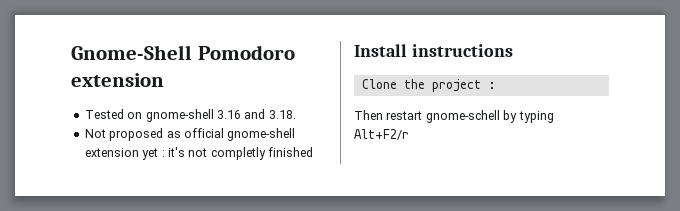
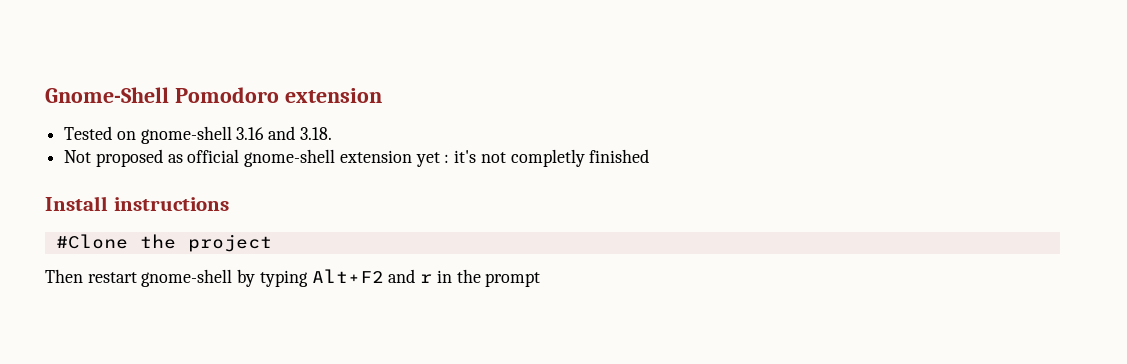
- Clone the project :
+ #Clone the project
- Then restart gnome-schell by typing Alt+F2/r
+ Then restart gnome-shell by typing Alt+F2 and r in the prompt

